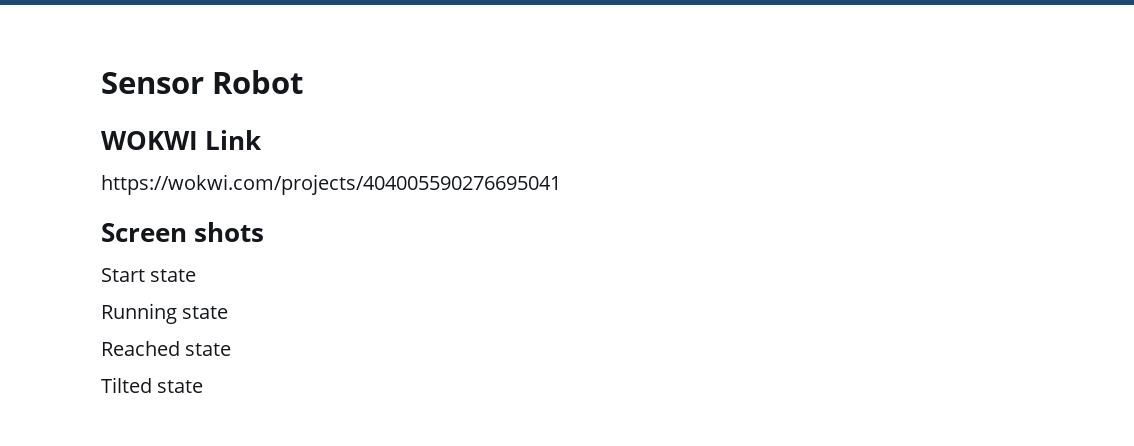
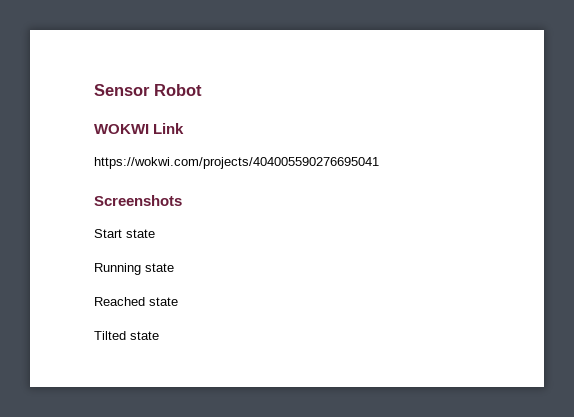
- Screen shots
+ Screenshots

